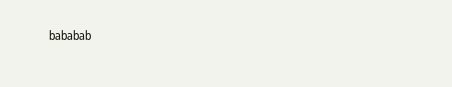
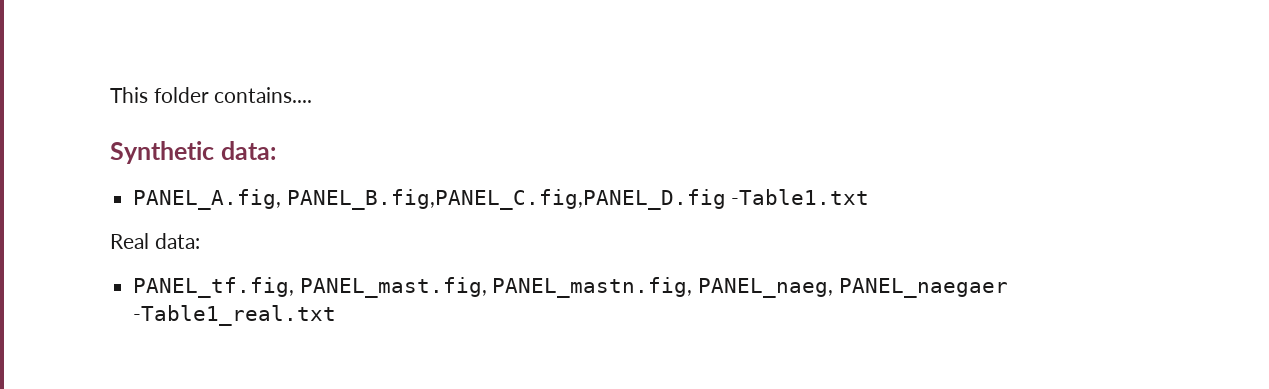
- bababab
+ This folder contains....
+ Synthetic data:
+ PANEL_A.fig, PANEL_B.fig,PANEL_C.fig,PANEL_D.fig -Table1.txt
+ Real data:
+ PANEL_tf.fig, PANEL_mast.fig, PANEL_mastn.fig, PANEL_naeg, PANEL_naegaer -Table1_real.txt

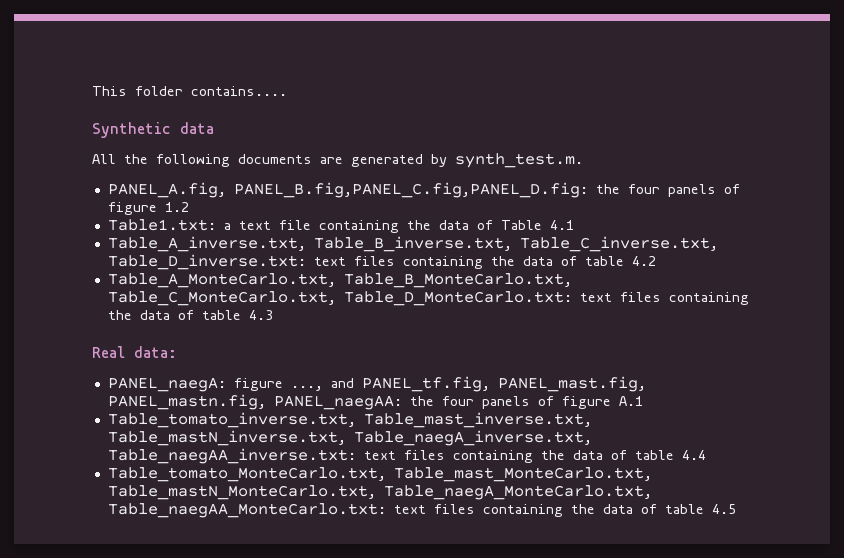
- Synthetic data:
- PANEL_A.fig, PANEL_B.fig,PANEL_C.fig,PANEL_D.fig -Table1.txt
+ Synthetic data
+ All the following documents are generated by synth_test.m.
+ PANEL_A.fig, PANEL_B.fig,PANEL_C.fig,PANEL_D.fig: the four panels of figure 1.2
+ Table1.txt: a text file containing the data of Table 4.1
+ Table_A_inverse.txt, Table_B_inverse.txt, Table_C_inverse.txt, Table_D_inverse.txt: text files containing the data of table 4.2
+ Table_A_MonteCarlo.txt, Table_B_MonteCarlo.txt, Table_C_MonteCarlo.txt, Table_D_MonteCarlo.txt: text files containing the data of table 4.3
  Real data:
- PANEL_tf.fig, PANEL_mast.fig, PANEL_mastn.fig, PANEL_naeg, PANEL_naegaer -Table1_real.txt
+ PANEL_naegA: figure ..., and PANEL_tf.fig, PANEL_mast.fig, PANEL_mastn.fig, PANEL_naegAA: the four panels of figure A.1
+ Table_tomato_inverse.txt, Table_mast_inverse.txt, Table_mastN_inverse.txt, Table_naegA_inverse.txt, Table_naegAA_inverse.txt: text files containing the data of table 4.4
+ Table_tomato_MonteCarlo.txt, Table_mast_MonteCarlo.txt, Table_mastN_MonteCarlo.txt, Table_naegA_MonteCarlo.txt, Table_naegAA_MonteCarlo.txt: text files containing the data of table 4.5

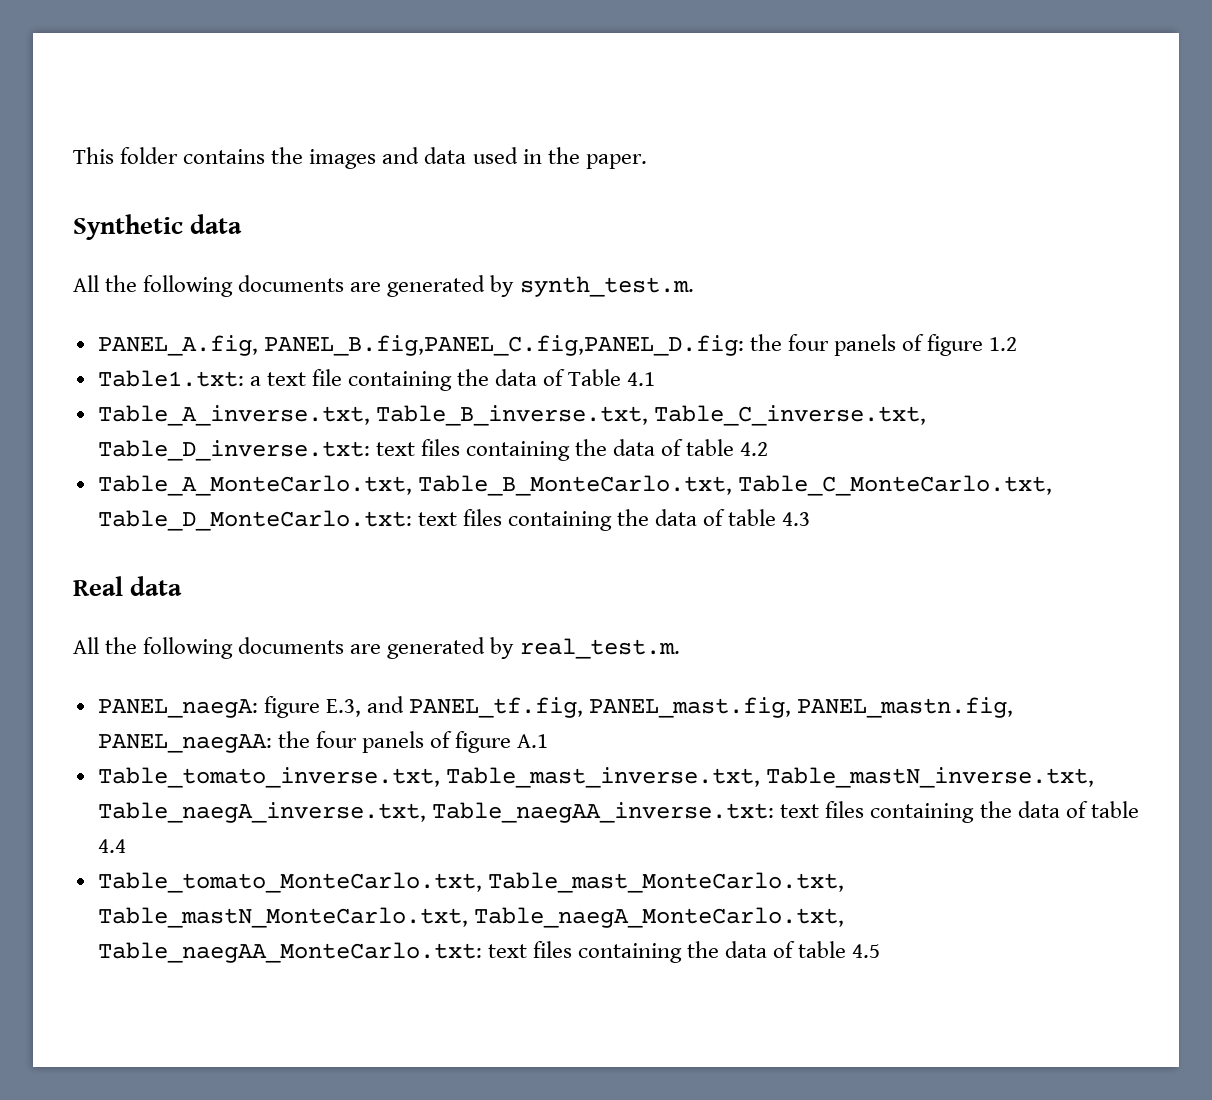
- This folder contains....
+ This folder contains the images and data used in the paper.
- Real data:
+ Real data
+ All the following documents are generated by real_test.m.
- PANEL_naegA: figure ..., and PANEL_tf.fig, PANEL_mast.fig, PANEL_mastn.fig, PANEL_naegAA: the four panels of figure A.1
+ PANEL_naegA: figure E.3, and PANEL_tf.fig, PANEL_mast.fig, PANEL_mastn.fig, PANEL_naegAA: the four panels of figure A.1

